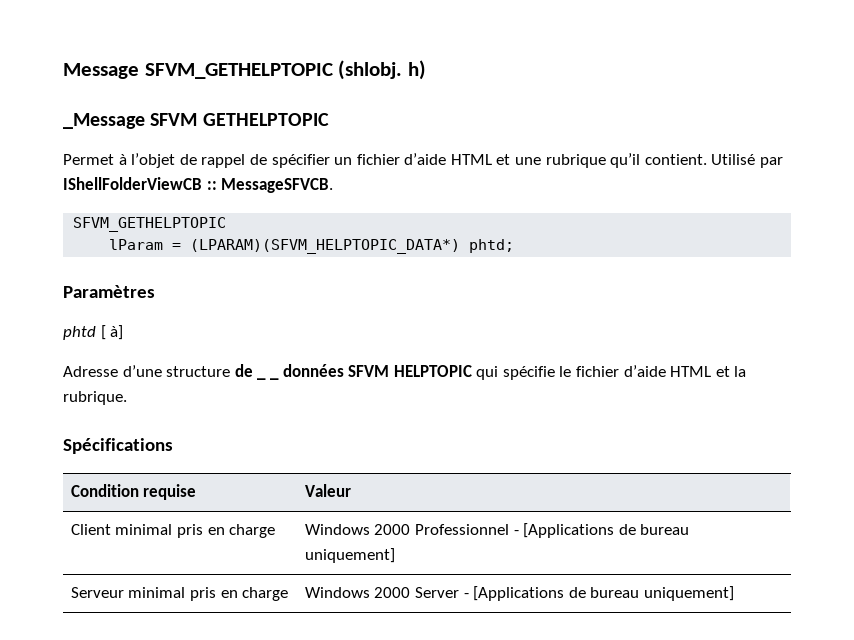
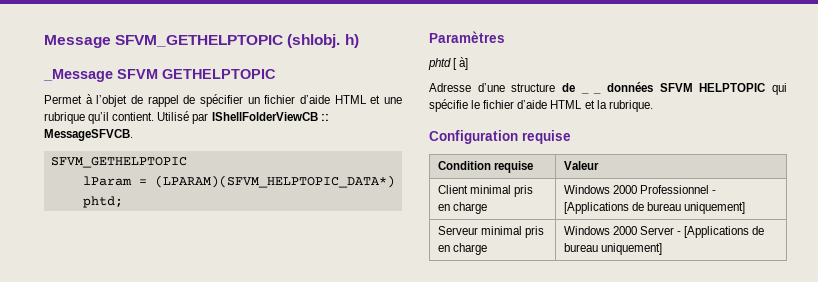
- Spécifications
+ Configuration requise

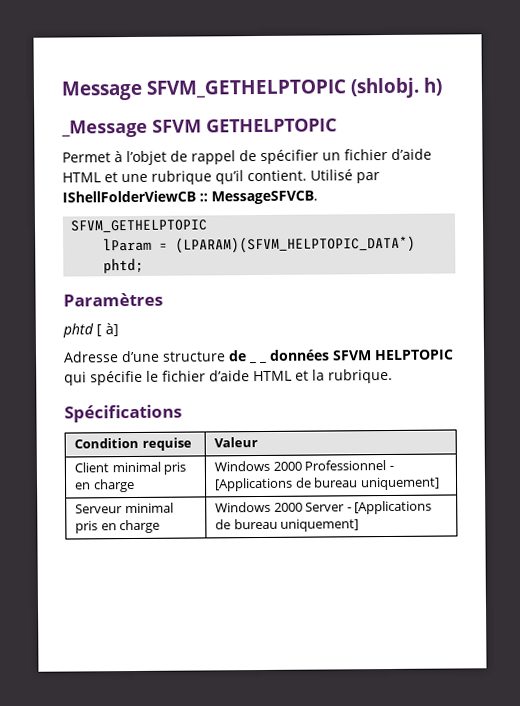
- Configuration requise
+ Spécifications

